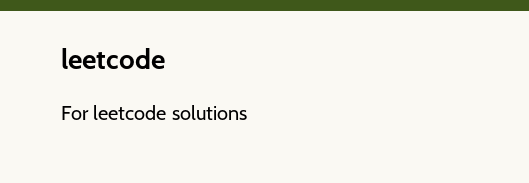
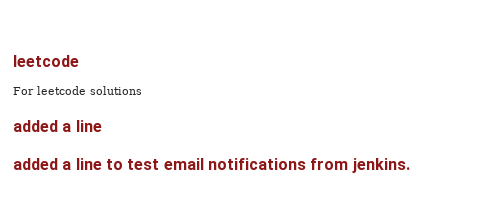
  For leetcode solutions
+ added a line
+ added a line to test email notifications from jenkins.

